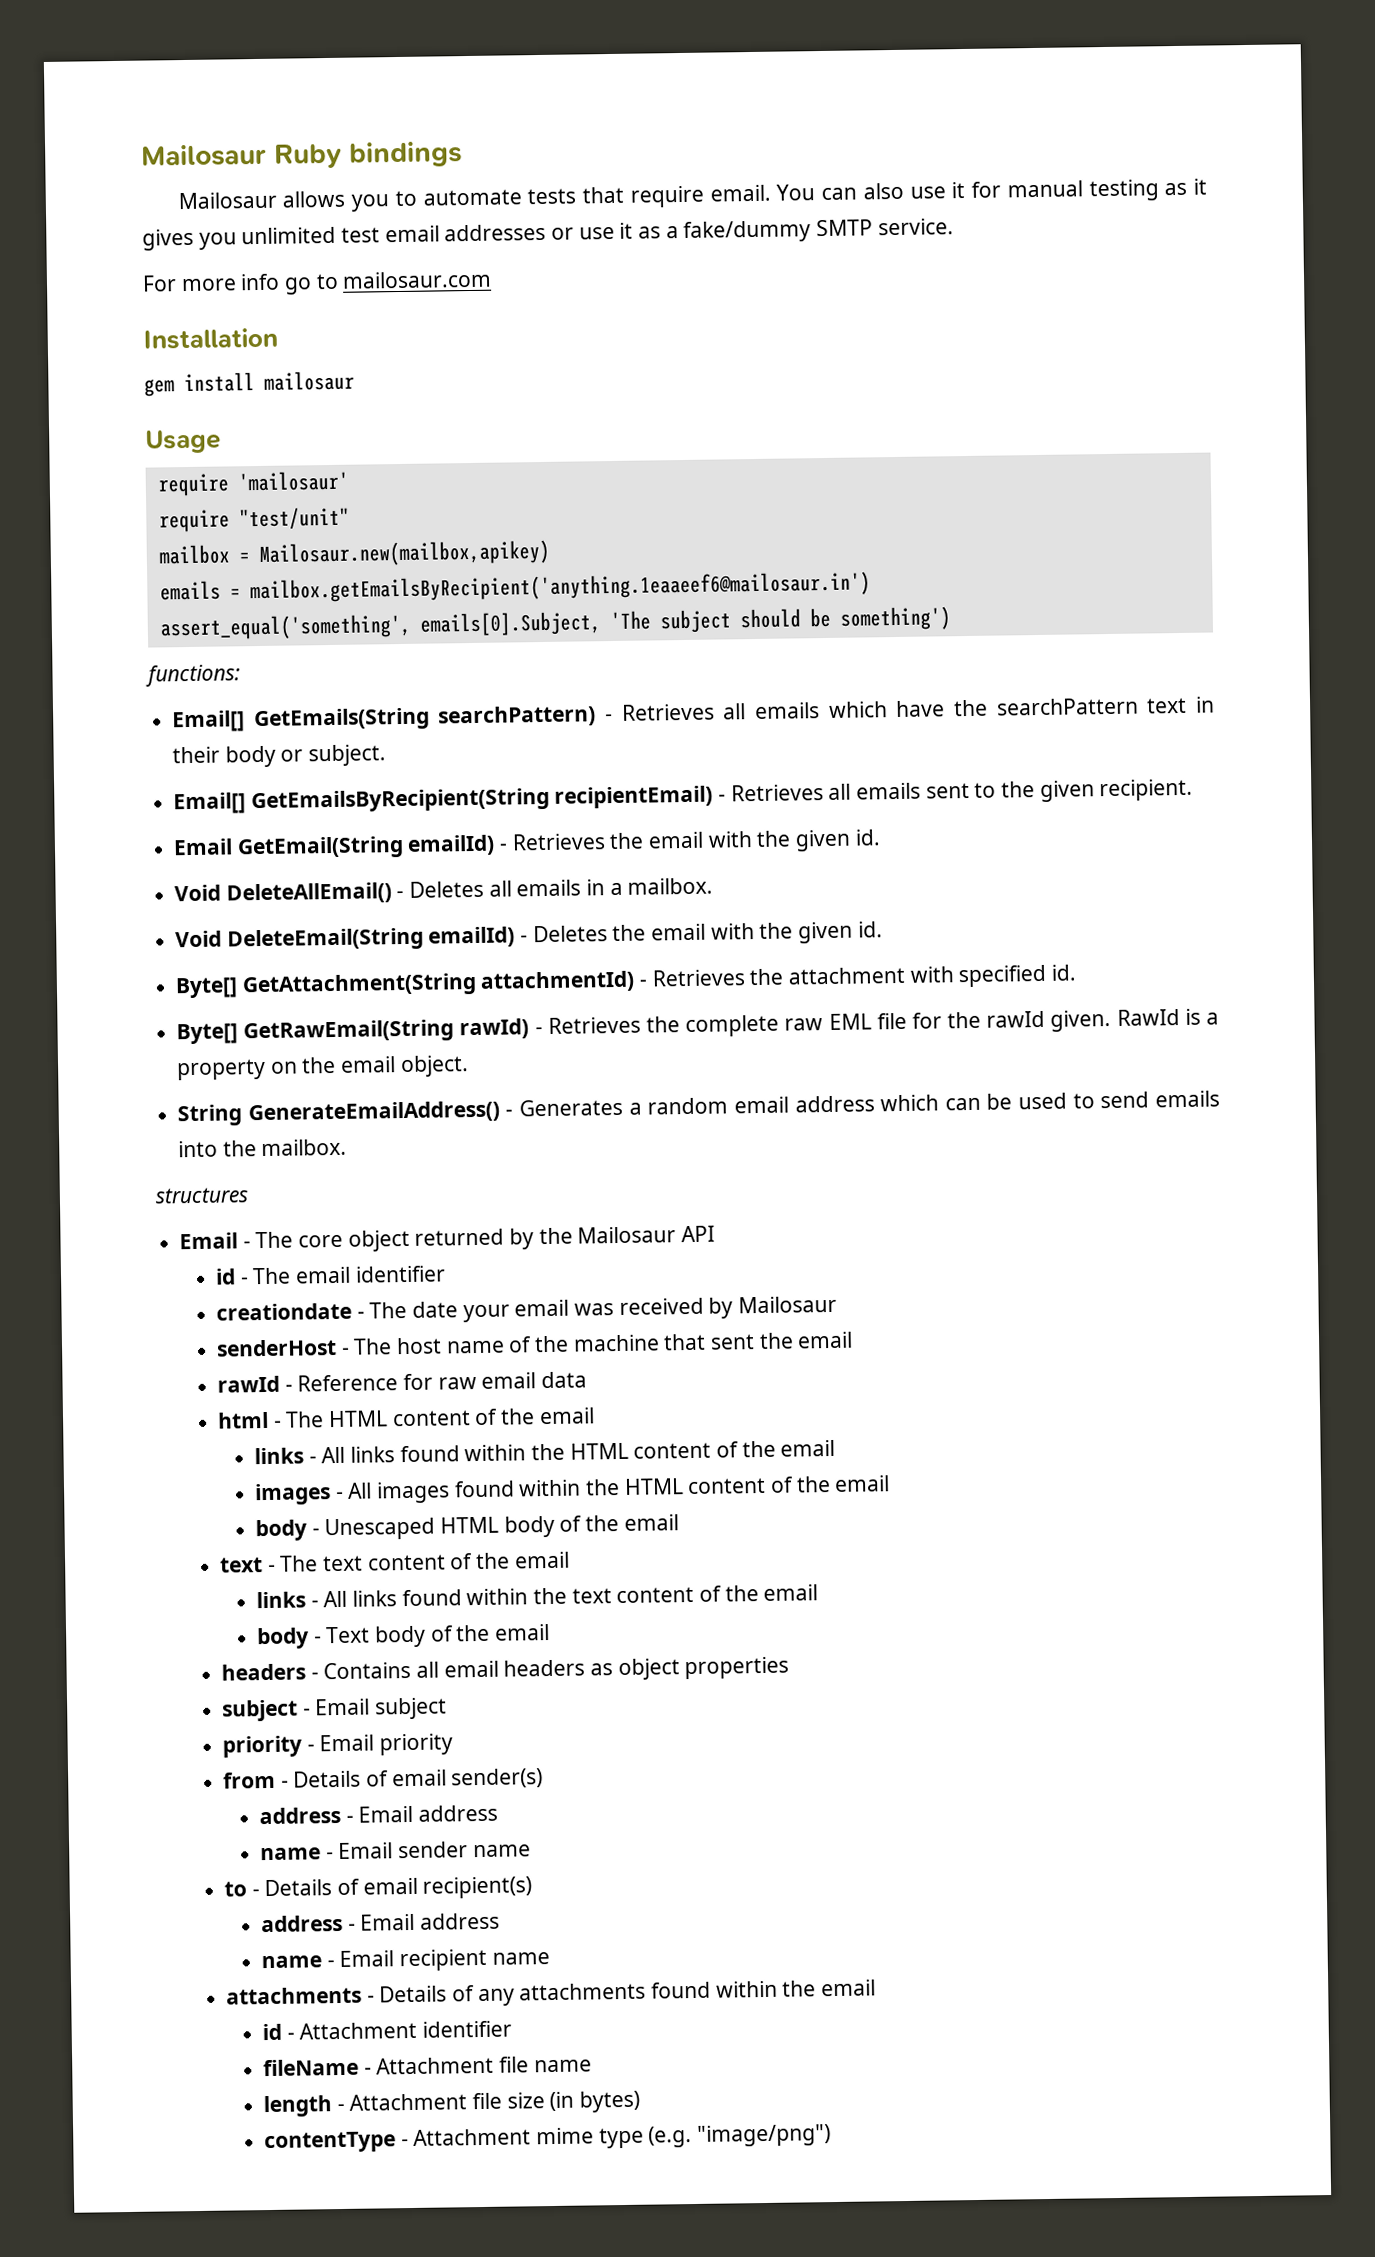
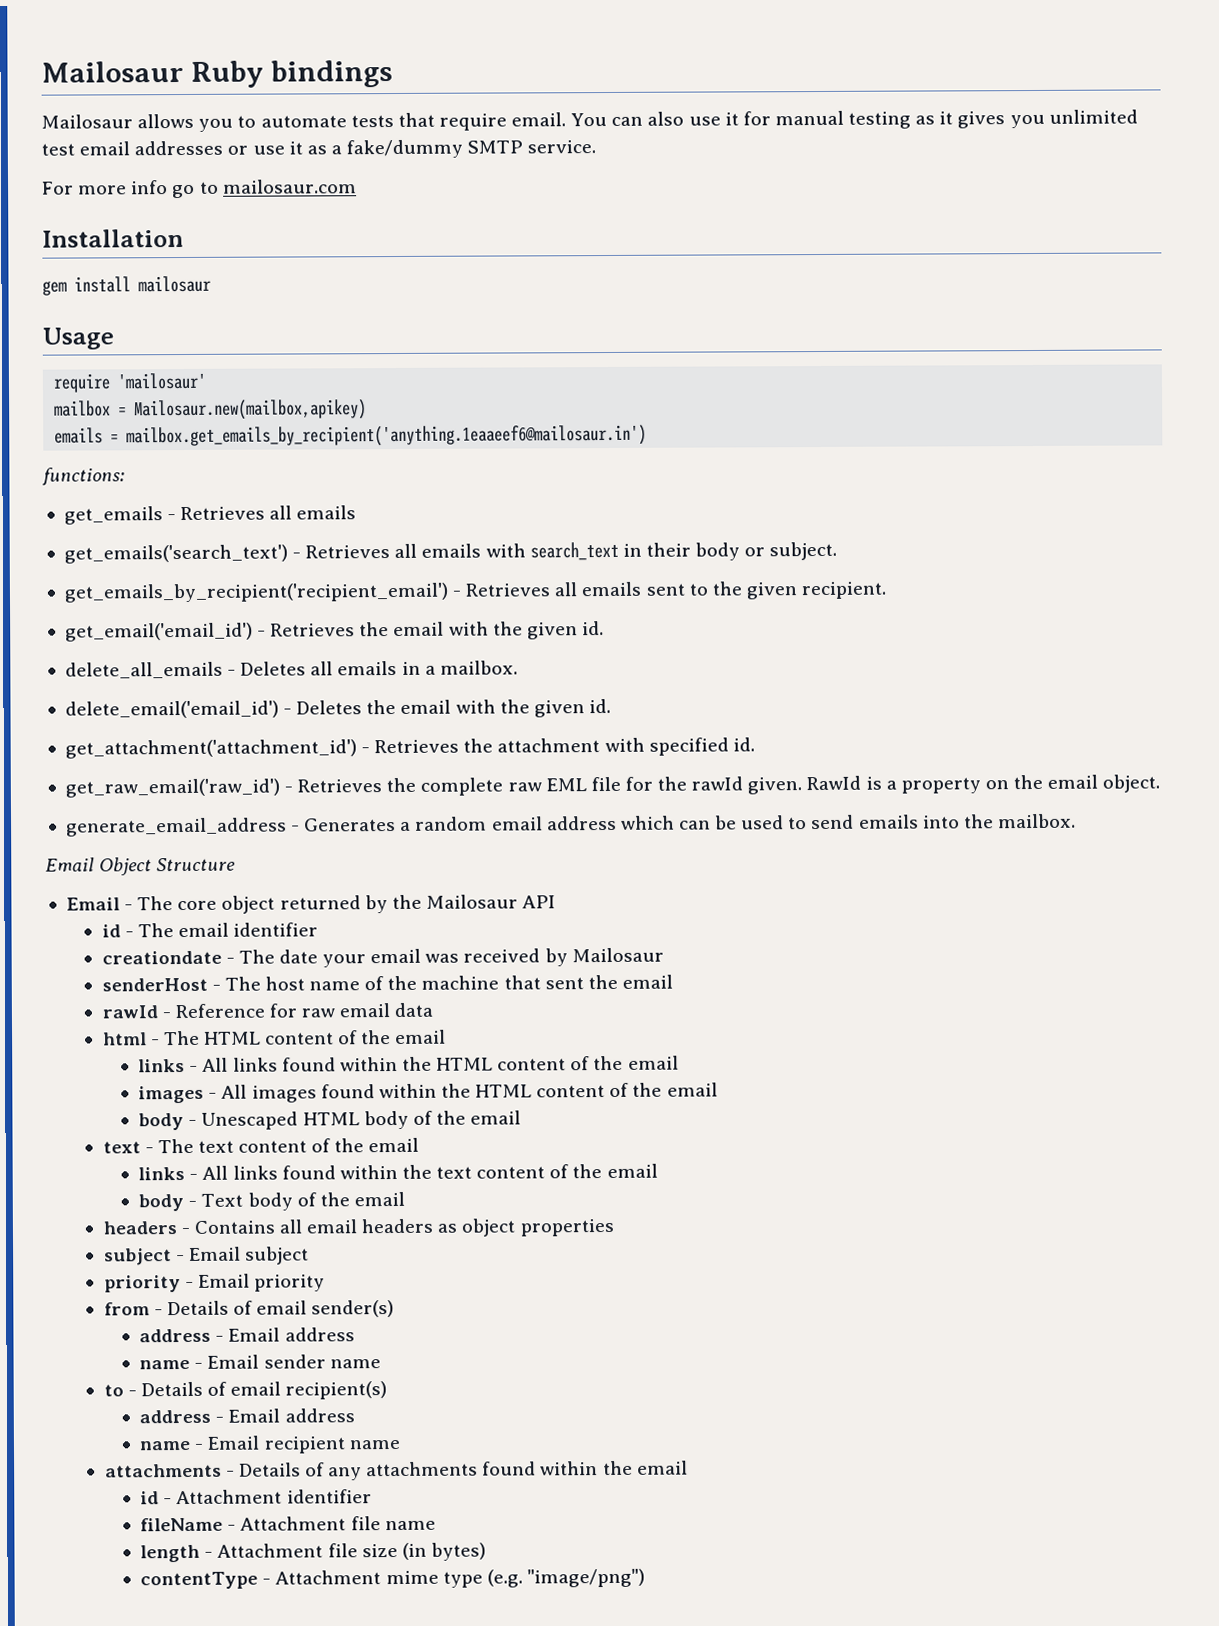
- require "test/unit"
- emails = mailbox.getEmailsByRecipient('anything.1eaaeef6@mailosaur.in')
- assert_equal('something', emails[0].Subject, 'The subject should be something')
+ emails = mailbox.get_emails_by_recipient('anything.1eaaeef6@mailosaur.in')
  functions:
- Email[] GetEmails(String searchPattern) - Retrieves all emails which have the searchPattern text in their body or subject.
+ get_emails - Retrieves all emails
+ get_emails('search_text') - Retrieves all emails with search_text in their body or subject.
- Email[] GetEmailsByRecipient(String recipientEmail) - Retrieves all emails sent to the given recipient.
+ get_emails_by_recipient('recipient_email') - Retrieves all emails sent to the given recipient.
- Email GetEmail(String emailId) - Retrieves the email with the given id.
+ get_email('email_id') - Retrieves the email with the given id.
- Void DeleteAllEmail() - Deletes all emails in a mailbox.
+ delete_all_emails - Deletes all emails in a mailbox.
- Void DeleteEmail(String emailId) - Deletes the email with the given id.
+ delete_email('email_id') - Deletes the email with the given id.
- Byte[] GetAttachment(String attachmentId) - Retrieves the attachment with specified id.
+ get_attachment('attachment_id') - Retrieves the attachment with specified id.
- Byte[] GetRawEmail(String rawId) - Retrieves the complete raw EML file for the rawId given.
+ get_raw_email('raw_id') - Retrieves the complete raw EML file for the rawId given.
- String GenerateEmailAddress() - Generates a random email address which can be used to send emails into the mailbox.
+ generate_email_address - Generates a random email address which can be used to send emails into the mailbox.
- structures
+ Email Object Structure

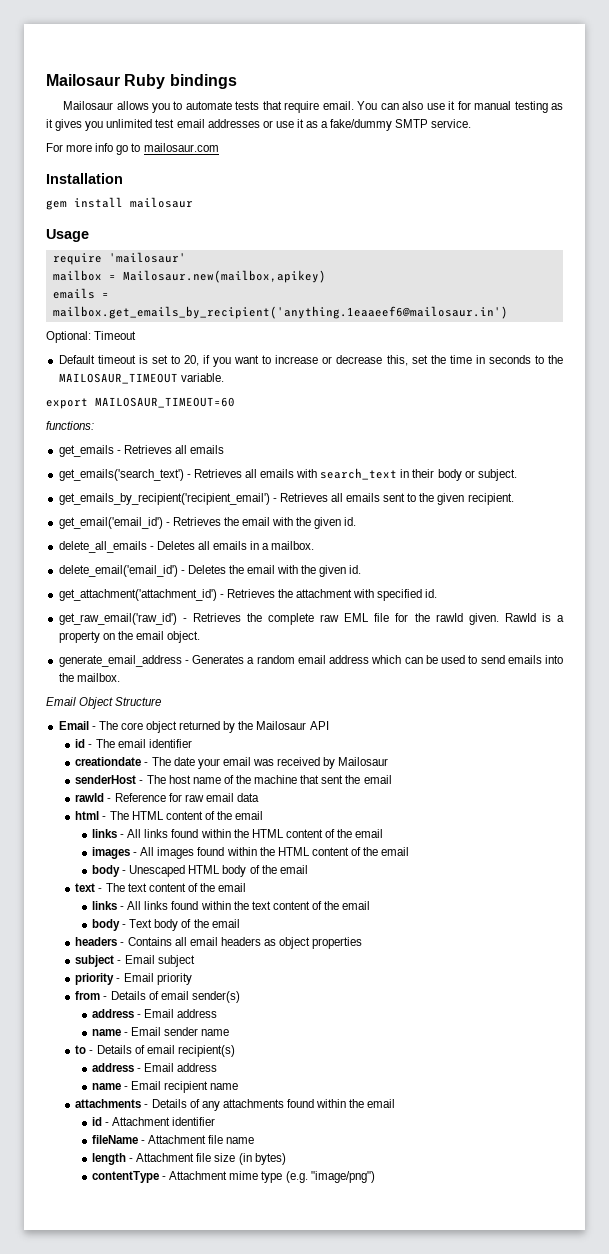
+ Optional: Timeout
+ Default timeout is set to 20, if you want to increase or decrease this, set the time in seconds to the MAILOSAUR_TIMEOUT variable.
+ export MAILOSAUR_TIMEOUT=60

